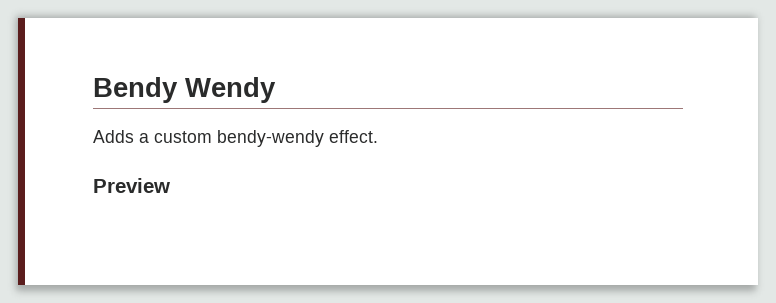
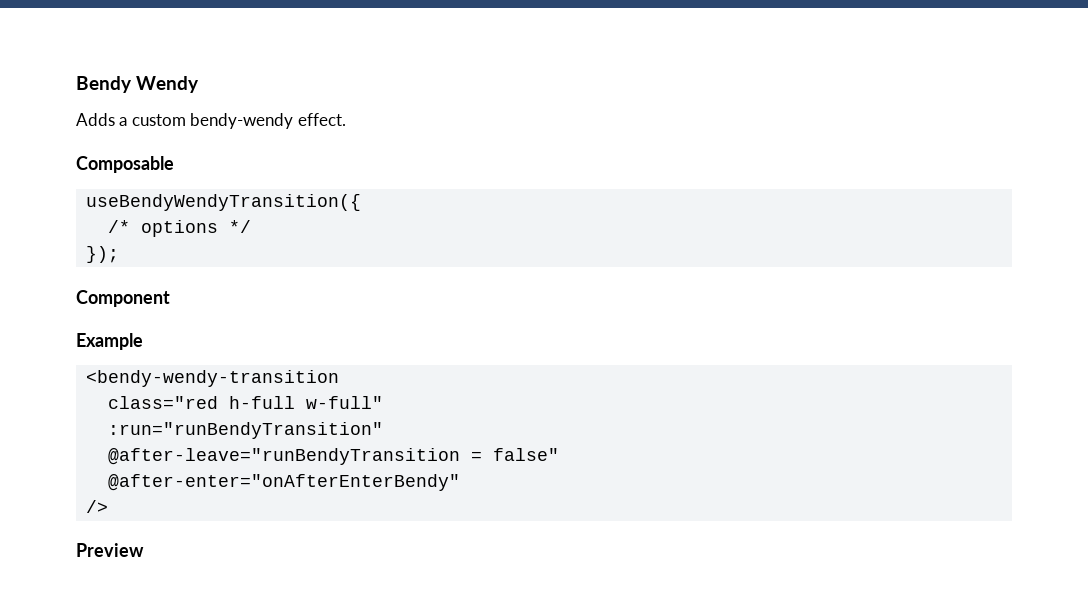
+ Composable
+ useBendyWendyTransition({
+ /* options */
+ });
+ Component
+ Example
+ <bendy-wendy-transition
+ class="red h-full w-full"
+ :run="runBendyTransition"
+ @after-leave="runBendyTransition = false"
+ @after-enter="onAfterEnterBendy"
+ />

